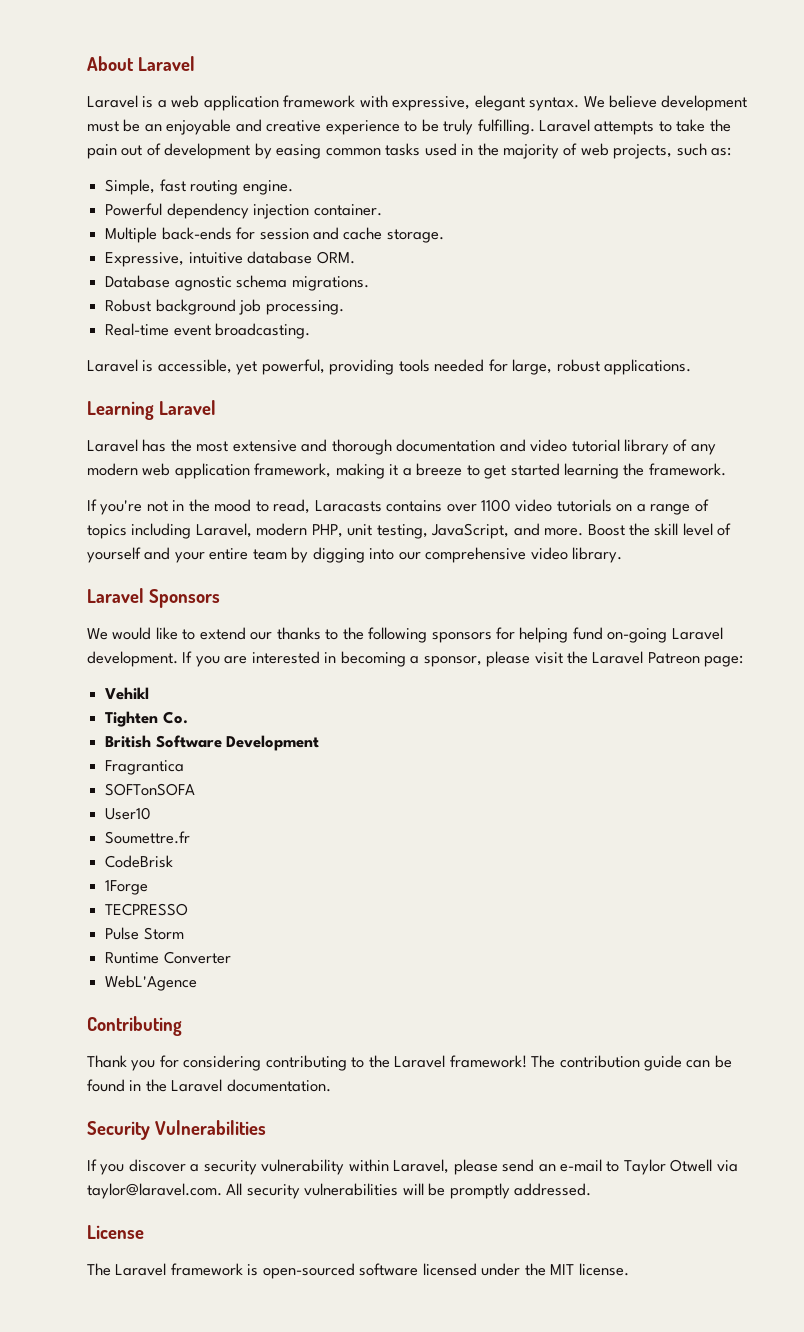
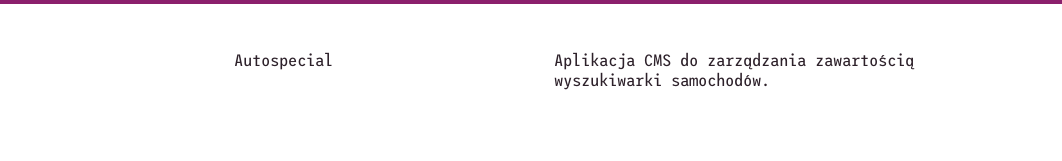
- About Laravel
- Laravel is a web application framework with expressive, elegant syntax. We believe development must be an enjoyable and creative experience to be truly fulfilling. Laravel attempts to take the pain out of development by easing common tasks used in the majority of web projects, such as:
- Simple, fast routing engine.
- Powerful dependency injection container.
- Multiple back-ends for session and cache storage.
- Expressive, intuitive database ORM.
- Database agnostic schema migrations.
- Robust background job processing.
- Real-time event broadcasting.
- Laravel is accessible, yet powerful, providing tools needed for large, robust applications.
- Learning Laravel
- Laravel has the most extensive and thorough documentation and video tutorial library of any modern web application framework, making it a breeze to get started learning the framework.
- If you're not in the mood to read, Laracasts contains over 1100 video tutorials on a range of topics including Laravel, modern PHP, unit testing, JavaScript, and more. Boost the skill level of yourself and your entire team by digging into our comprehensive video library.
- Laravel Sponsors
- We would like to extend our thanks to the following sponsors for helping fund on-going Laravel development. If you are interested in becoming a sponsor, please visit the Laravel Patreon page:
- Vehikl
- Tighten Co.
- British Software Development
- Fragrantica
- SOFTonSOFA
- User10
- Soumettre.fr
- CodeBrisk
- 1Forge
- TECPRESSO
- Pulse Storm
- Runtime Converter
- WebL'Agence
- Contributing
- Thank you for considering contributing to the Laravel framework! The contribution guide can be found in the Laravel documentation.
- Security Vulnerabilities
- If you discover a security vulnerability within Laravel, please send an e-mail to Taylor Otwell via taylor@laravel.com. All security vulnerabilities will be promptly addressed.
- License
- The Laravel framework is open-sourced software licensed under the MIT license.
+ Autospecial
+ Aplikacja CMS do zarządzania zawartością wyszukiwarki samochodów.

